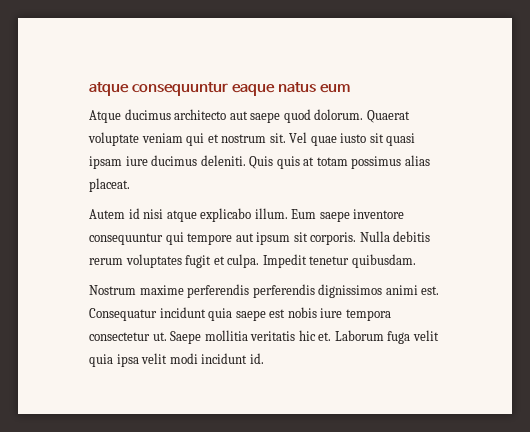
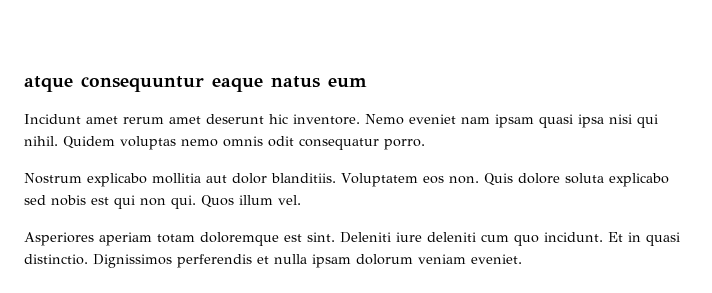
- Atque ducimus architecto aut saepe quod dolorum. Quaerat voluptate veniam qui et nostrum sit. Vel quae iusto sit quasi ipsam iure ducimus deleniti. Quis quis at totam possimus alias placeat.
- Autem id nisi atque explicabo illum. Eum saepe inventore consequuntur qui tempore aut ipsum sit corporis. Nulla debitis rerum voluptates fugit et culpa. Impedit tenetur quibusdam.
- Nostrum maxime perferendis perferendis dignissimos animi est. Consequatur incidunt quia saepe est nobis iure tempora consectetur ut. Saepe mollitia veritatis hic et. Laborum fuga velit quia ipsa velit modi incidunt id.
+ Incidunt amet rerum amet deserunt hic inventore. Nemo eveniet nam ipsam quasi ipsa nisi qui nihil. Quidem voluptas nemo omnis odit consequatur porro.
+ Nostrum explicabo mollitia aut dolor blanditiis. Voluptatem eos non. Quis dolore soluta explicabo sed nobis est qui non qui. Quos illum vel.
+ Asperiores aperiam totam doloremque est sint. Deleniti iure deleniti cum quo incidunt. Et in quasi distinctio. Dignissimos perferendis et nulla ipsam dolorum veniam eveniet.

